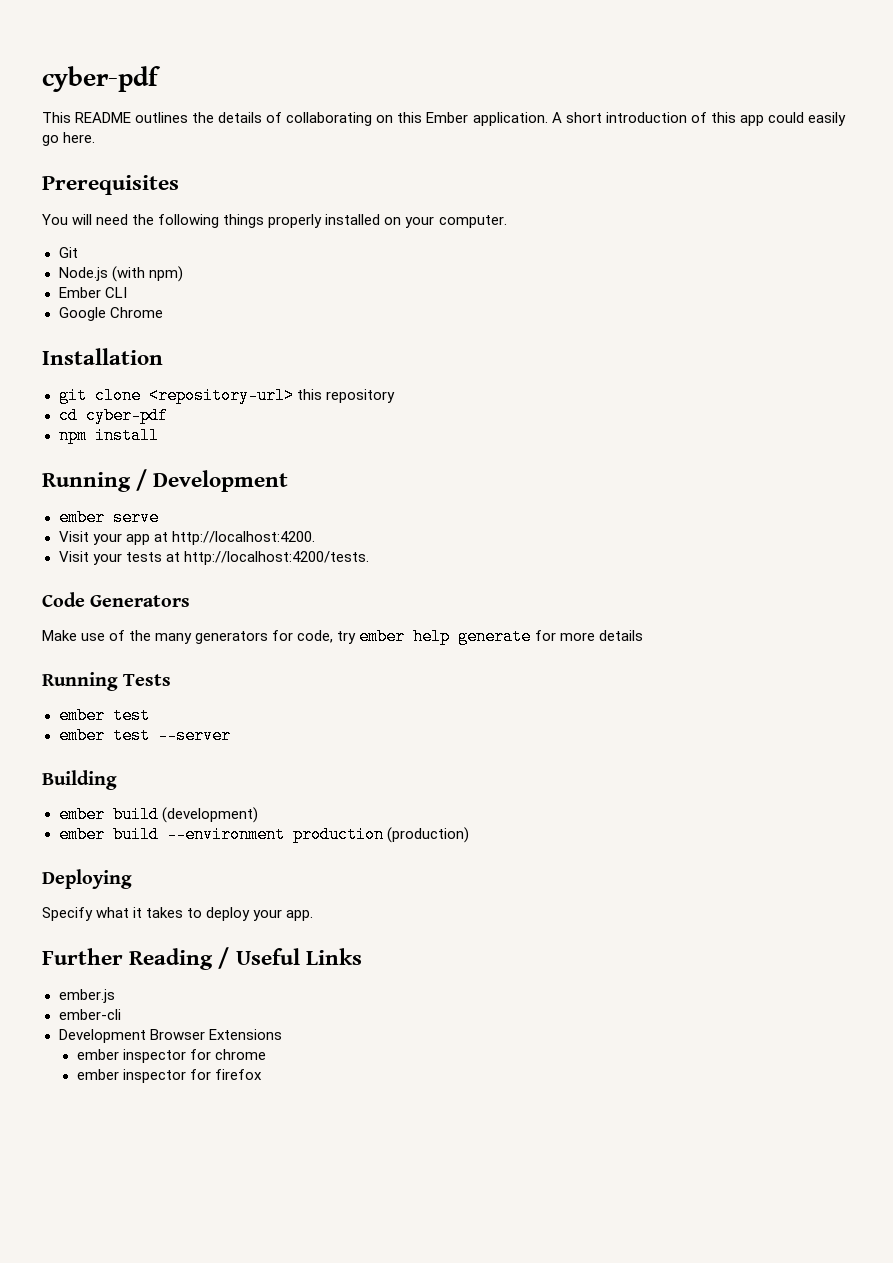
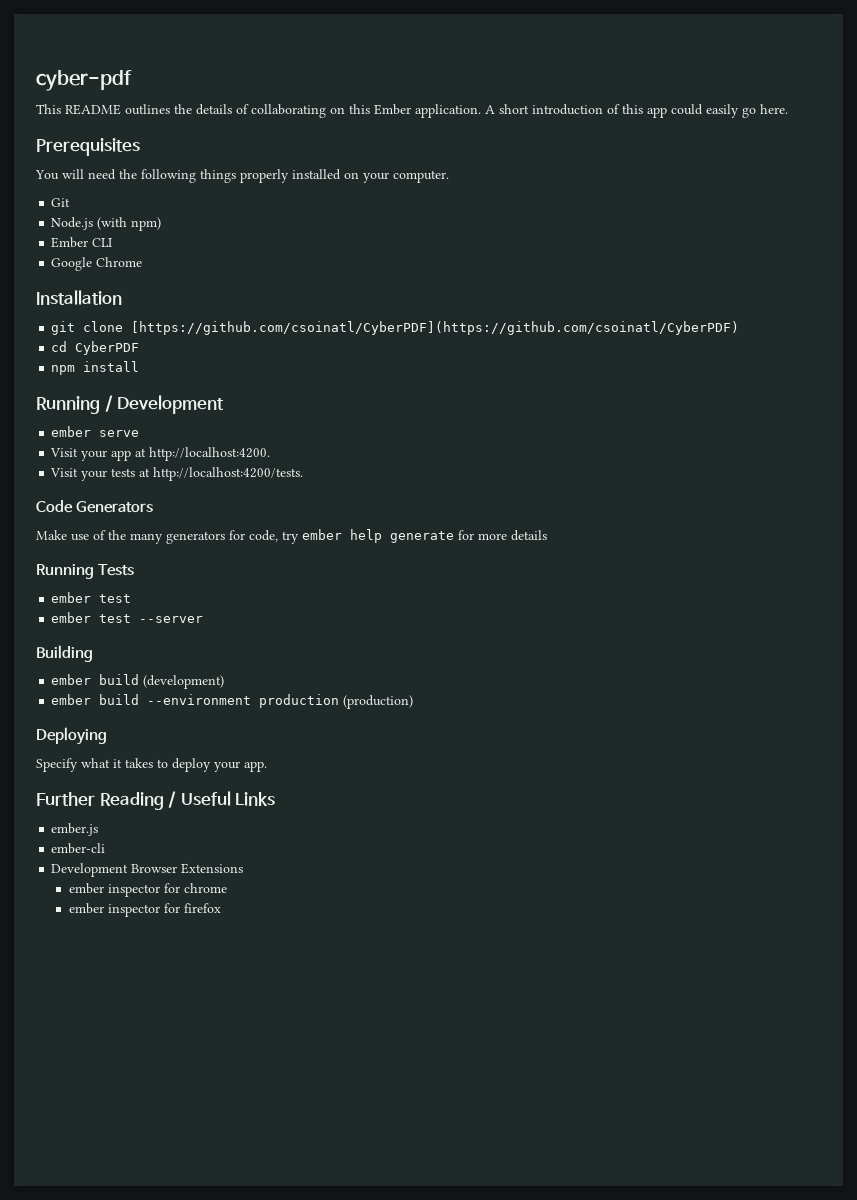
- git clone <repository-url> this repository
+ git clone [https://github.com/csoinatl/CyberPDF](https://github.com/csoinatl/CyberPDF)
- cd cyber-pdf
+ cd CyberPDF

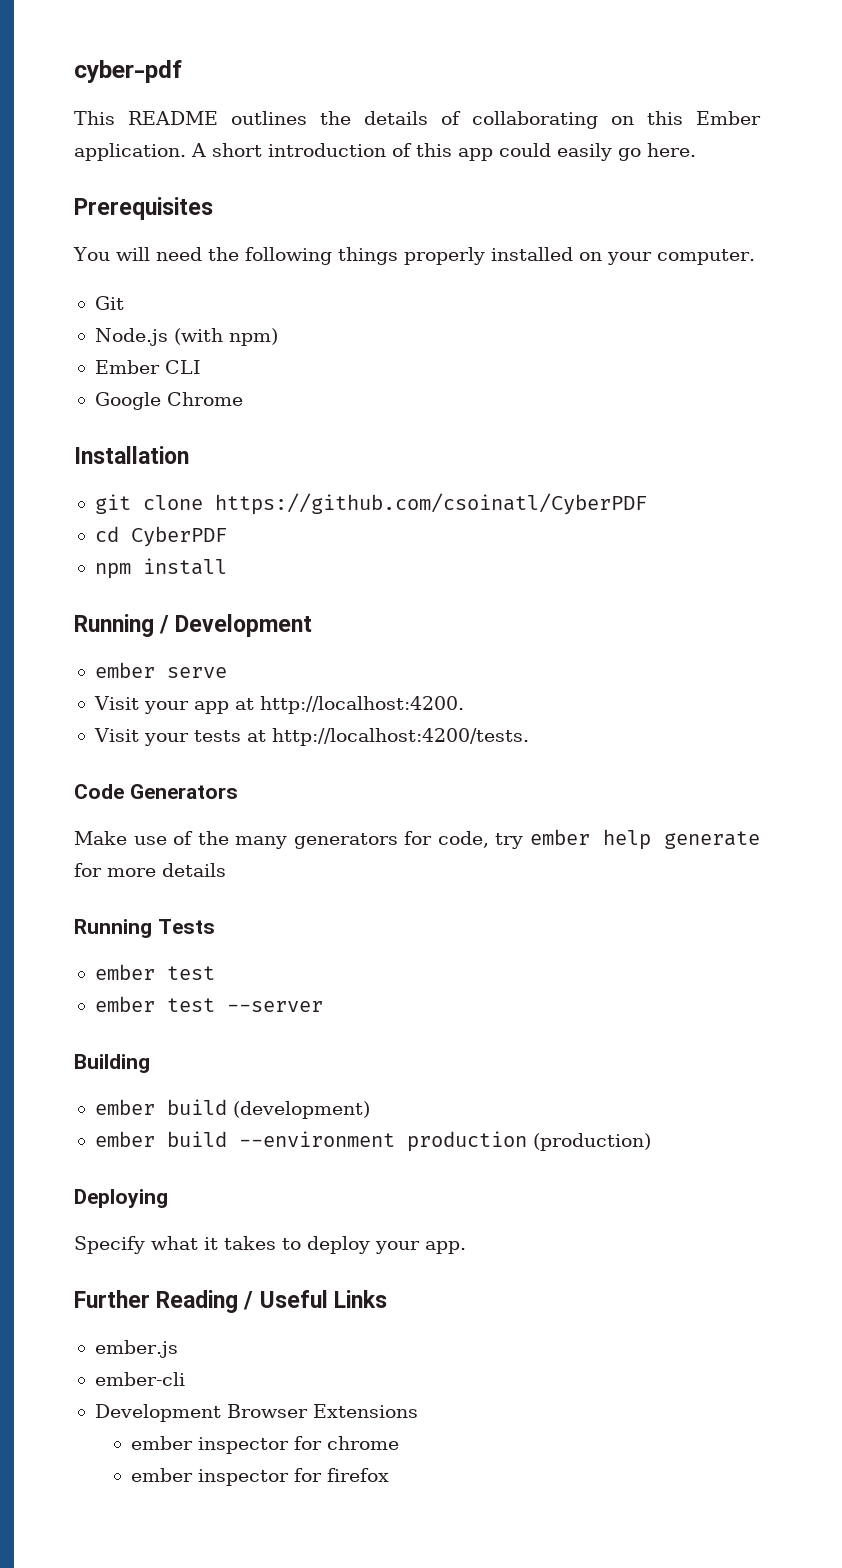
- git clone [https://github.com/csoinatl/CyberPDF](https://github.com/csoinatl/CyberPDF)
+ git clone https://github.com/csoinatl/CyberPDF

